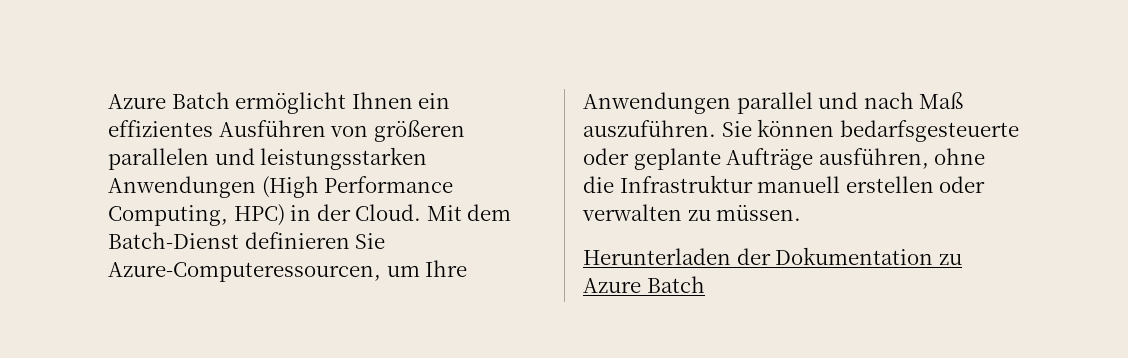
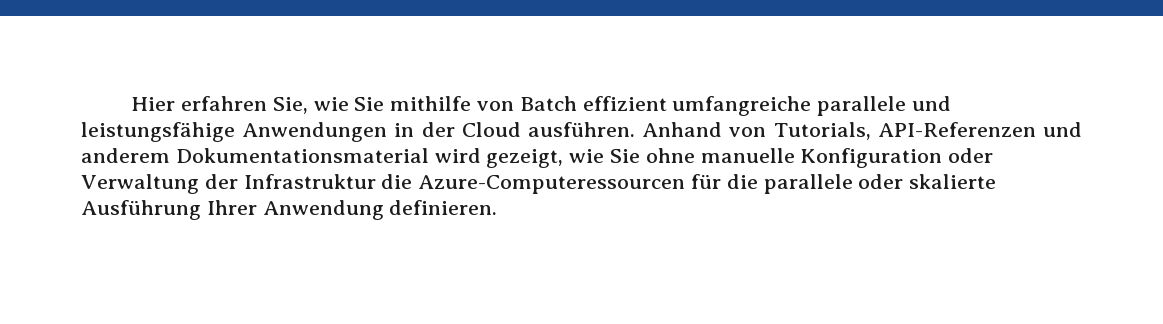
- Azure Batch ermöglicht Ihnen ein effizientes Ausführen von größeren parallelen und leistungsstarken Anwendungen (High Performance Computing, HPC) in der Cloud. Mit dem Batch-Dienst definieren Sie Azure-Computeressourcen, um Ihre Anwendungen parallel und nach Maß auszuführen. Sie können bedarfsgesteuerte oder geplante Aufträge ausführen, ohne die Infrastruktur manuell erstellen oder verwalten zu müssen.
- Herunterladen der Dokumentation zu Azure Batch
+ Hier erfahren Sie, wie Sie mithilfe von Batch effizient umfangreiche parallele und leistungsfähige Anwendungen in der Cloud ausführen. Anhand von Tutorials, API-Referenzen und anderem Dokumentationsmaterial wird gezeigt, wie Sie ohne manuelle Konfiguration oder Verwaltung der Infrastruktur die Azure-Computeressourcen für die parallele oder skalierte Ausführung Ihrer Anwendung definieren.

